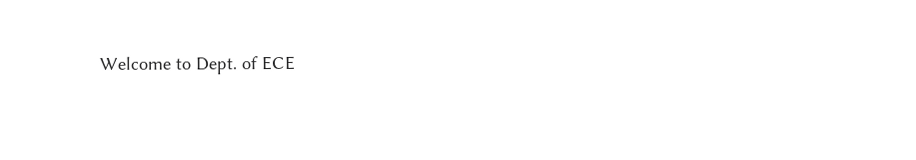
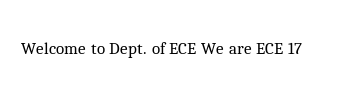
- Welcome to Dept. of ECE
+ Welcome to Dept. of ECE We are ECE 17

